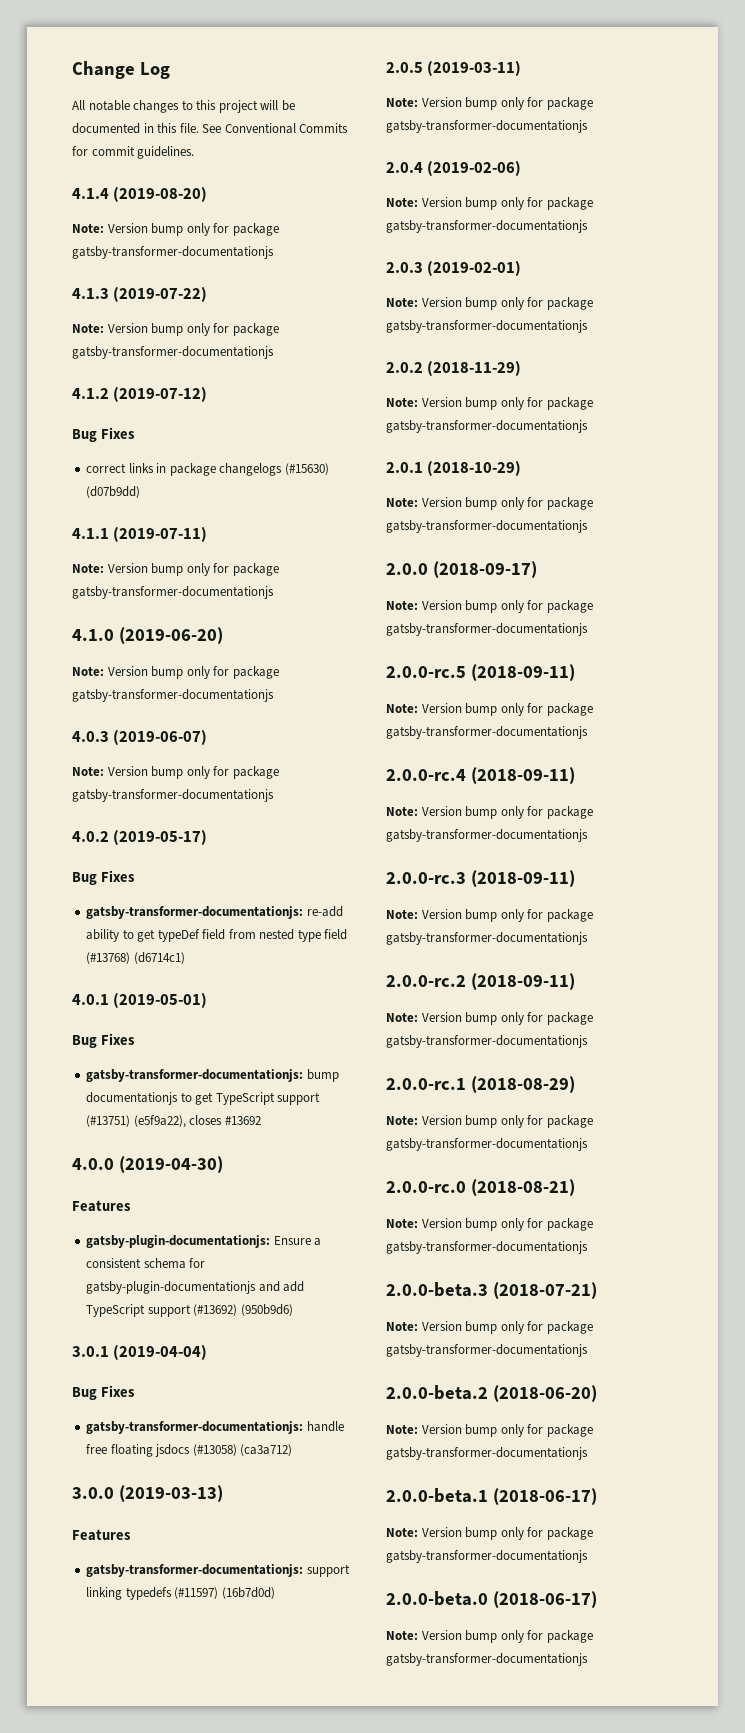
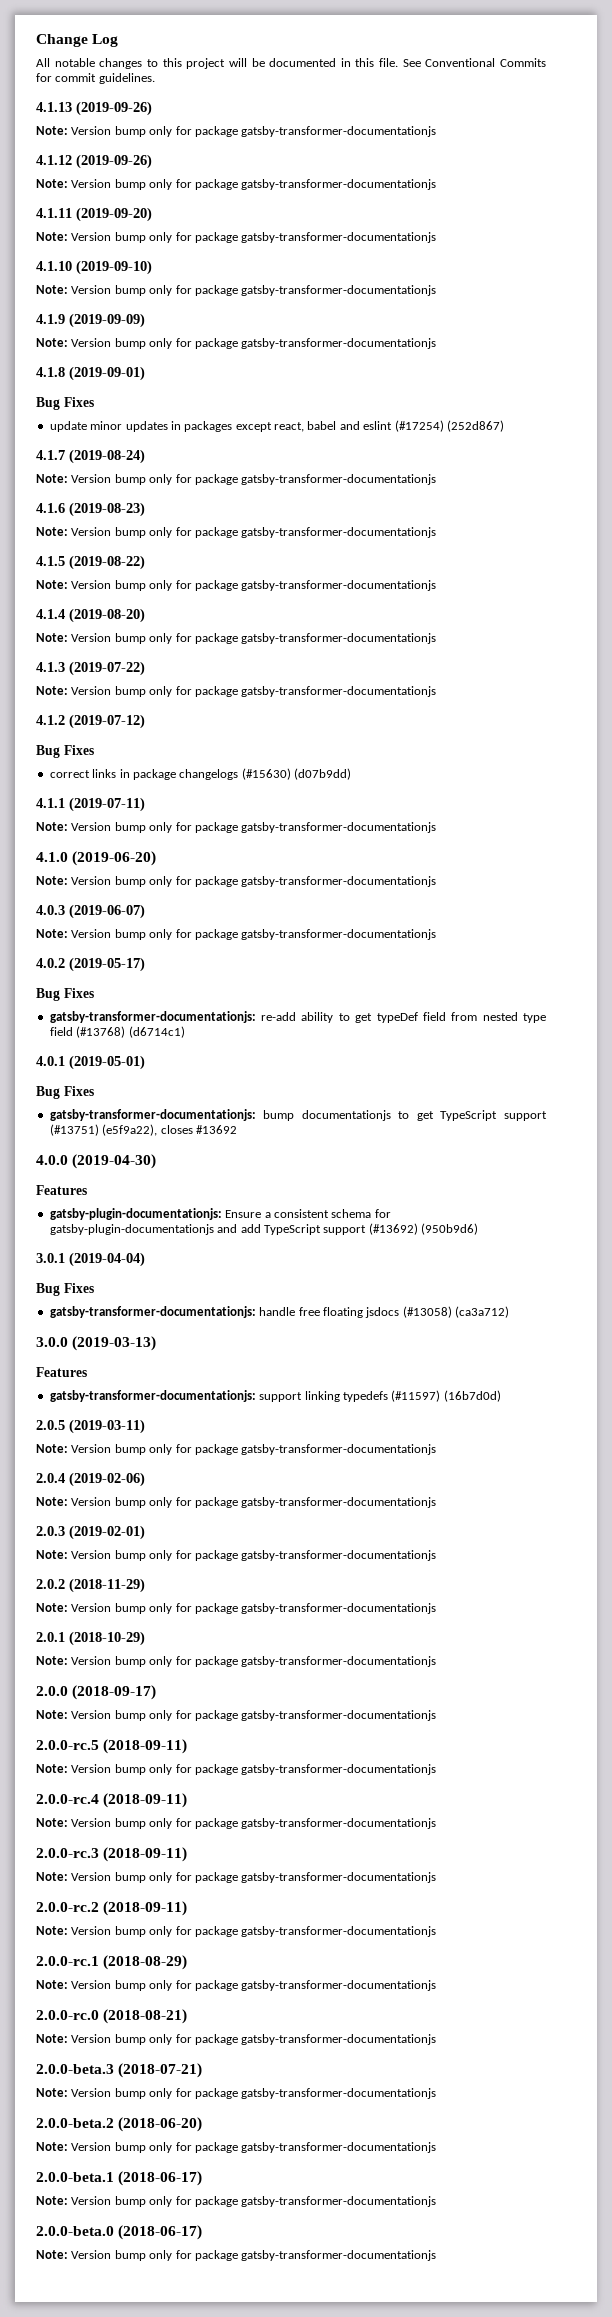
+ 4.1.13 (2019-09-26)
+ Note: Version bump only for package gatsby-transformer-documentationjs
+ 4.1.12 (2019-09-26)
+ Note: Version bump only for package gatsby-transformer-documentationjs
+ 4.1.11 (2019-09-20)
+ Note: Version bump only for package gatsby-transformer-documentationjs
+ 4.1.10 (2019-09-10)
+ Note: Version bump only for package gatsby-transformer-documentationjs
+ 4.1.9 (2019-09-09)
+ Note: Version bump only for package gatsby-transformer-documentationjs
+ 4.1.8 (2019-09-01)
+ Bug Fixes
+ update minor updates in packages except react, babel and eslint (#17254) (252d867)
+ 4.1.7 (2019-08-24)
+ Note: Version bump only for package gatsby-transformer-documentationjs
+ 4.1.6 (2019-08-23)
+ Note: Version bump only for package gatsby-transformer-documentationjs
+ 4.1.5 (2019-08-22)
+ Note: Version bump only for package gatsby-transformer-documentationjs

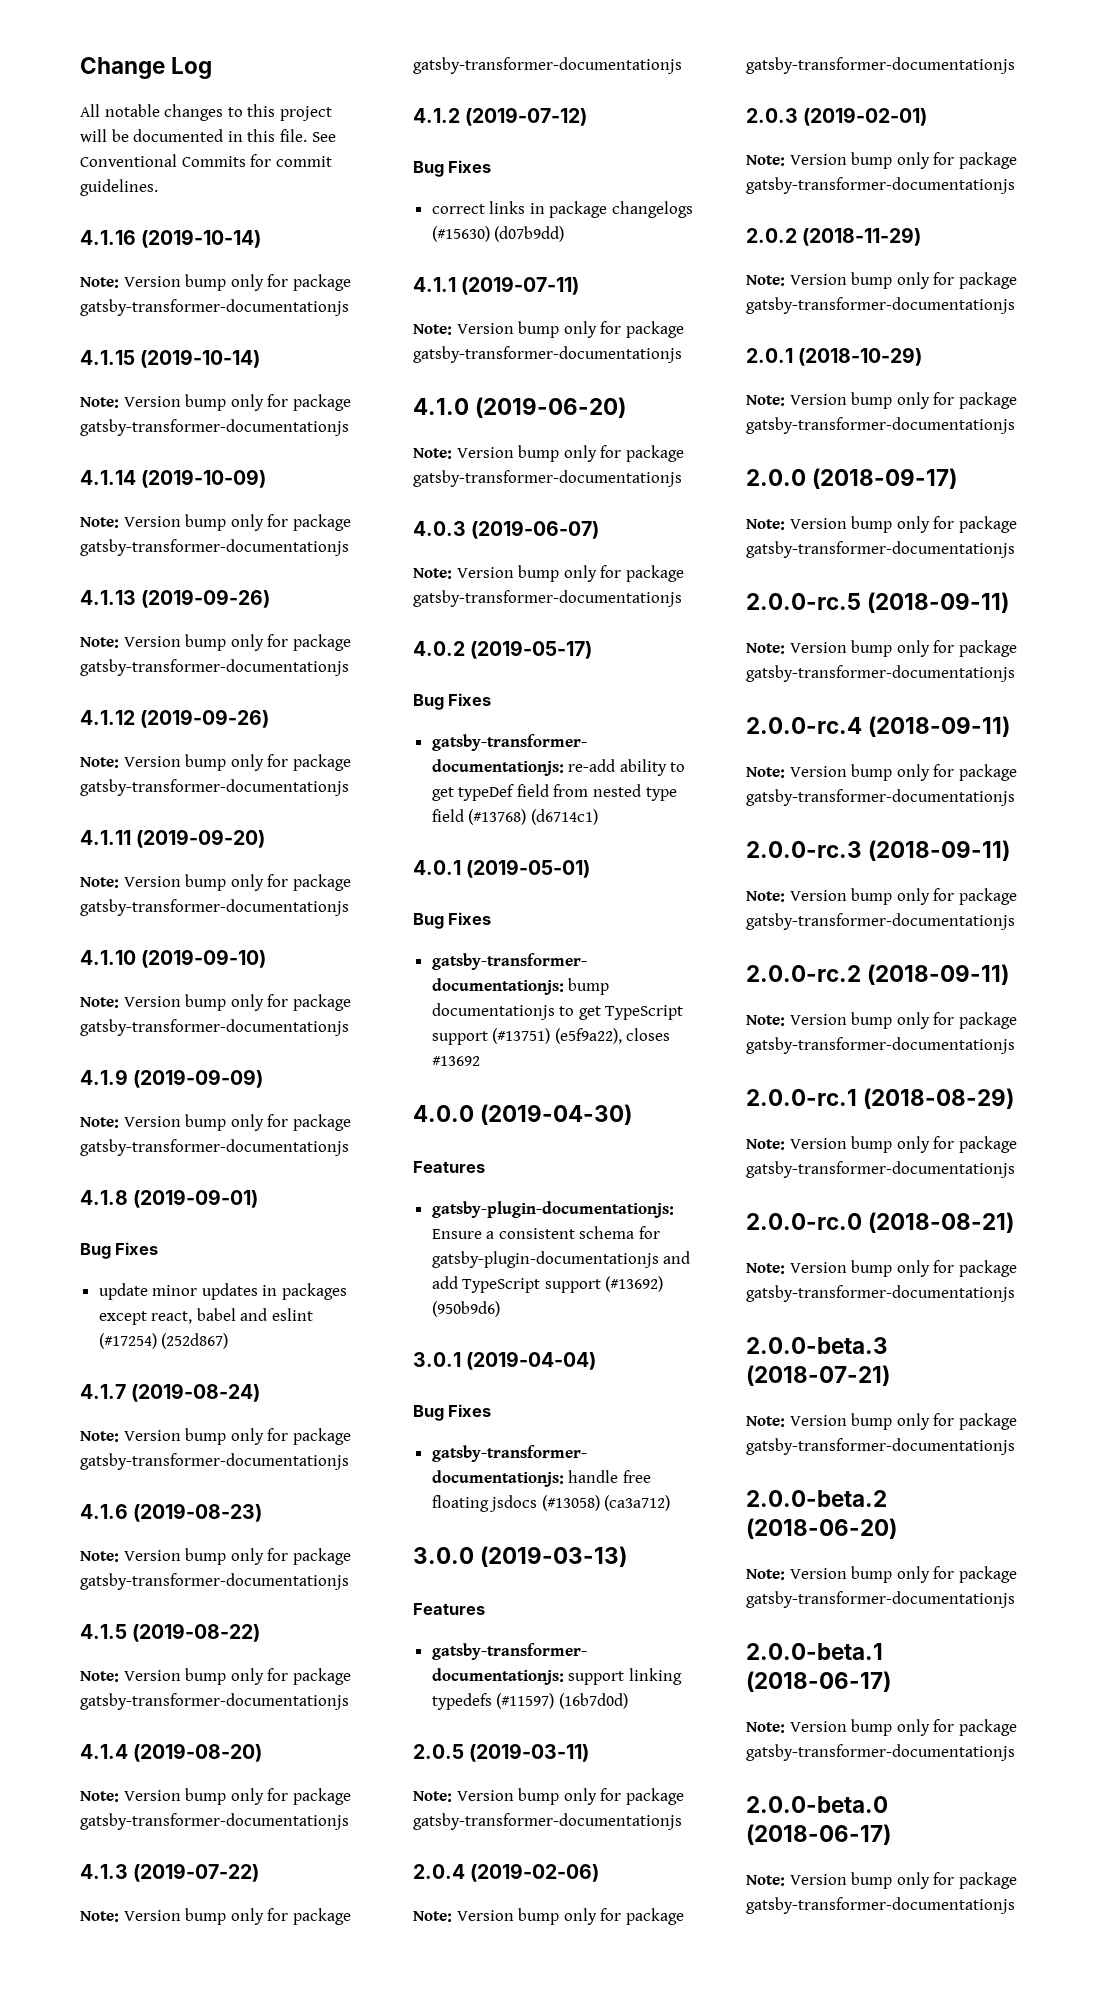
+ 4.1.16 (2019-10-14)
+ Note: Version bump only for package gatsby-transformer-documentationjs
+ 4.1.15 (2019-10-14)
+ Note: Version bump only for package gatsby-transformer-documentationjs
+ 4.1.14 (2019-10-09)
+ Note: Version bump only for package gatsby-transformer-documentationjs

